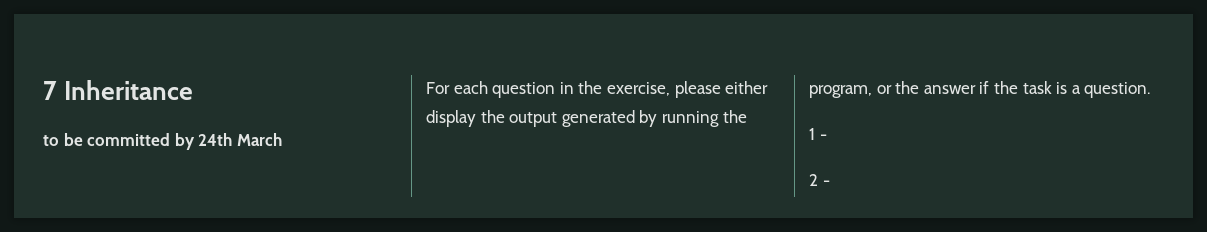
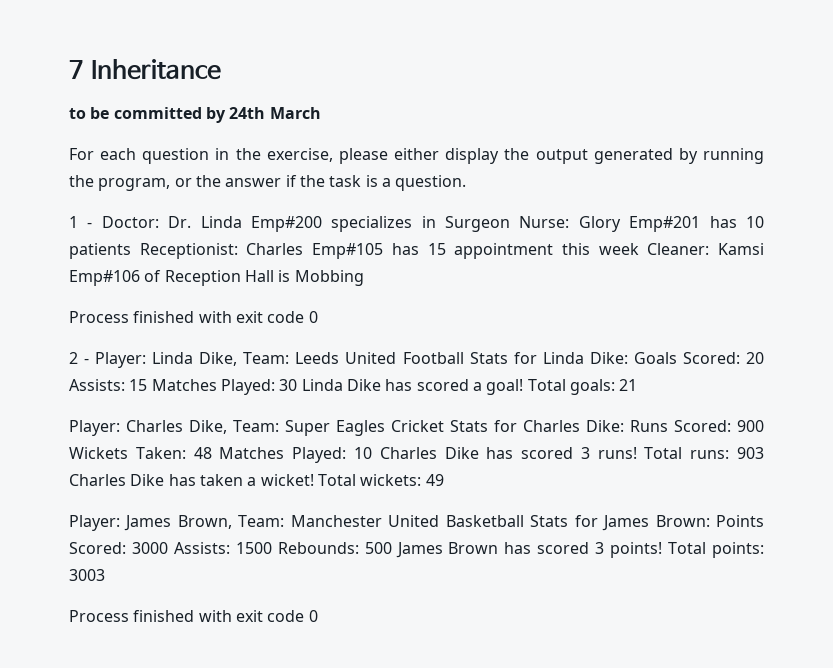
- 1 -
- 2 -
+ 1 - Doctor: Dr. Linda Emp#200 specializes in Surgeon Nurse: Glory Emp#201 has 10 patients Receptionist: Charles Emp#105 has 15 appointment this week Cleaner: Kamsi Emp#106 of Reception Hall is Mobbing
+ Process finished with exit code 0
+ 2 - Player: Linda Dike, Team: Leeds United Football Stats for Linda Dike: Goals Scored: 20 Assists: 15 Matches Played: 30 Linda Dike has scored a goal! Total goals: 21
+ Player: Charles Dike, Team: Super Eagles Cricket Stats for Charles Dike: Runs Scored: 900 Wickets Taken: 48 Matches Played: 10 Charles Dike has scored 3 runs! Total runs: 903 Charles Dike has taken a wicket! Total wickets: 49
+ Player: James Brown, Team: Manchester United Basketball Stats for James Brown: Points Scored: 3000 Assists: 1500 Rebounds: 500 James Brown has scored 3 points! Total points: 3003
+ Process finished with exit code 0

